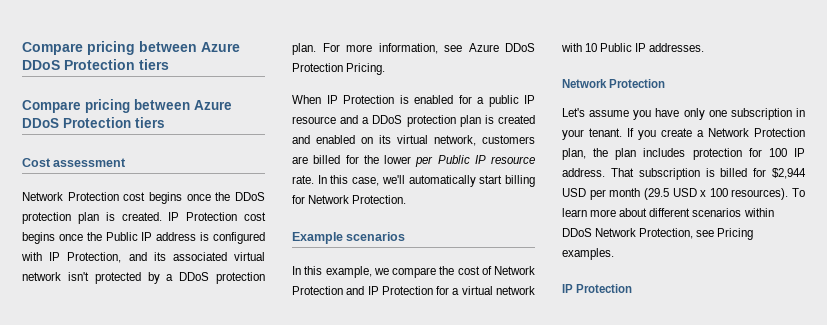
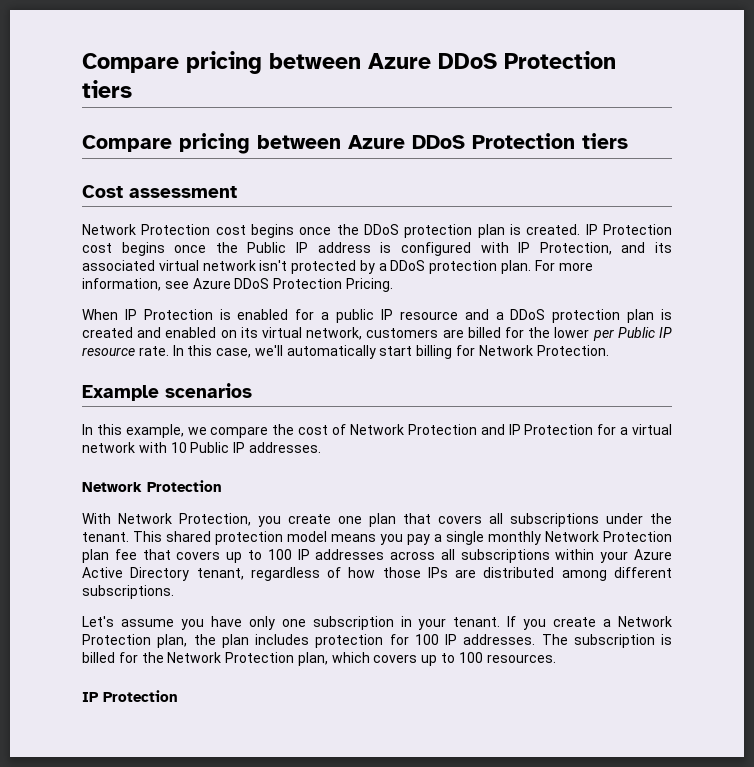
+ With Network Protection, you create one plan that covers all subscriptions under the tenant. This shared protection model means you pay a single monthly Network Protection plan fee that covers up to 100 IP addresses across all subscriptions within your Azure Active Directory tenant, regardless of how those IPs are distributed among different subscriptions.
- If you create a Network Protection plan, the plan includes protection for 100 IP address. That subscription is billed for $2,944 USD per month (29.5 USD x 100 resources). To learn more about different scenarios within DDoS Network Protection, see Pricing examples.
+ If you create a Network Protection plan, the plan includes protection for 100 IP addresses. The subscription is billed for the Network Protection plan, which covers up to 100 resources.

